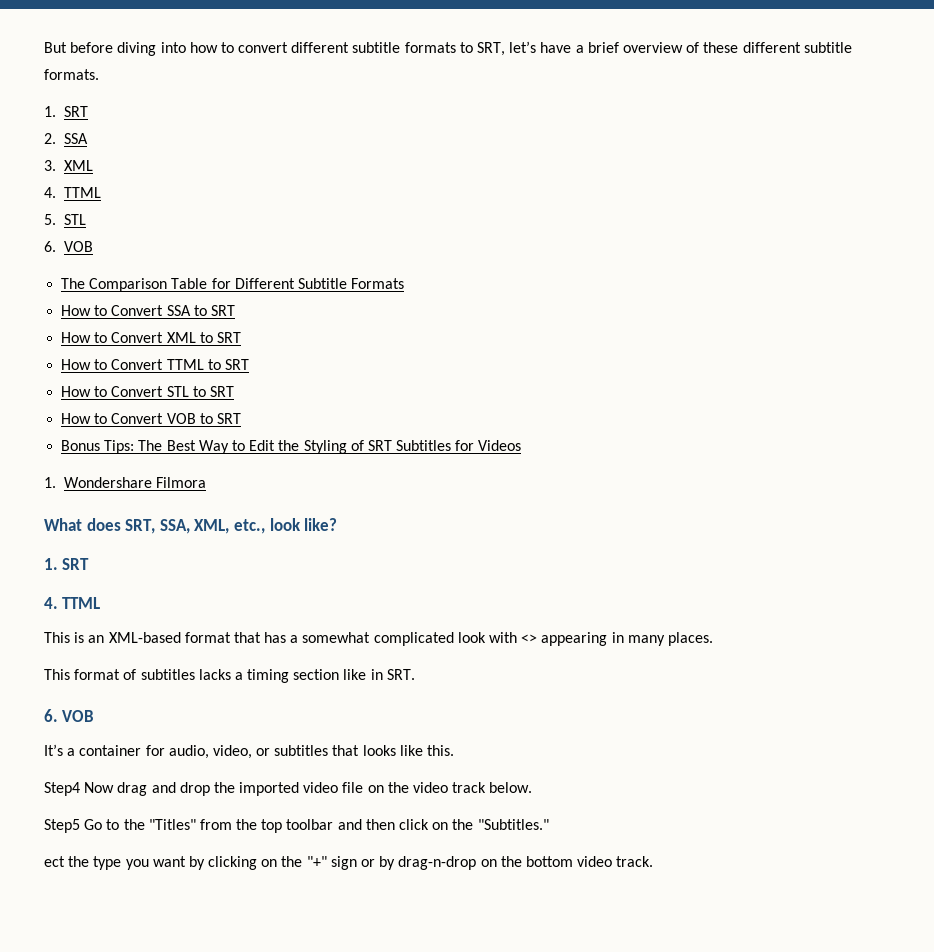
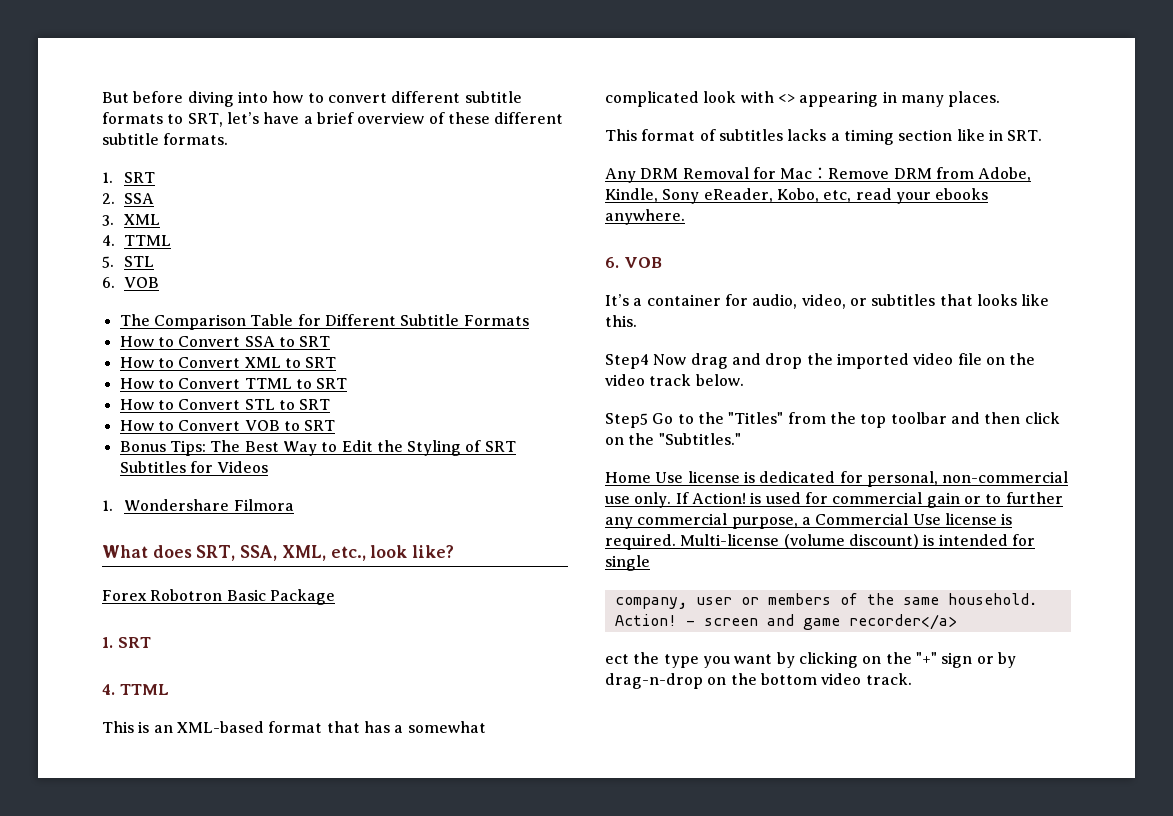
+ Forex Robotron Basic Package
+ Any DRM Removal for Mac：Remove DRM from Adobe, Kindle, Sony eReader, Kobo, etc, read your ebooks anywhere.
+ Home Use license is dedicated for personal, non-commercial use only. If Action! is used for commercial gain or to further any commercial purpose, a Commercial Use license is required. Multi-license (volume discount) is intended for single
+ company, user or members of the same household. Action! - screen and game recorder</a>

